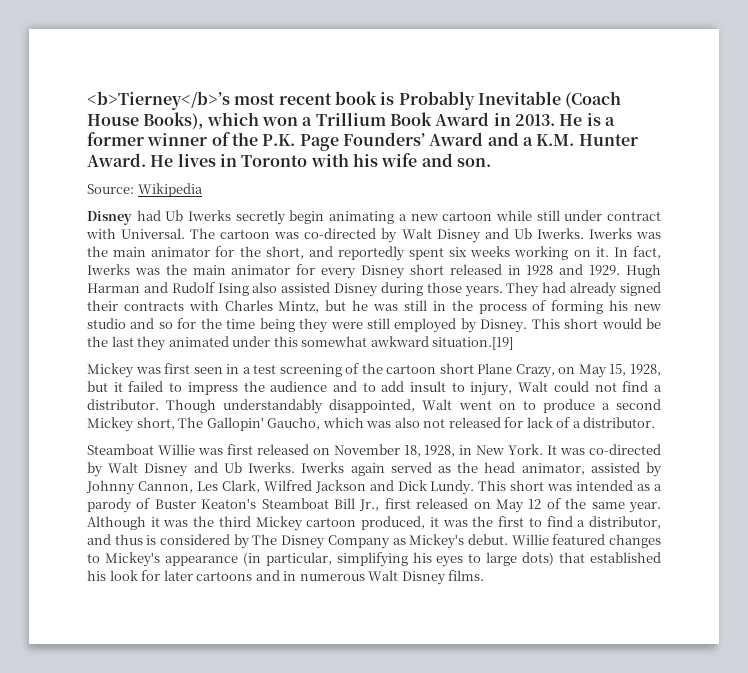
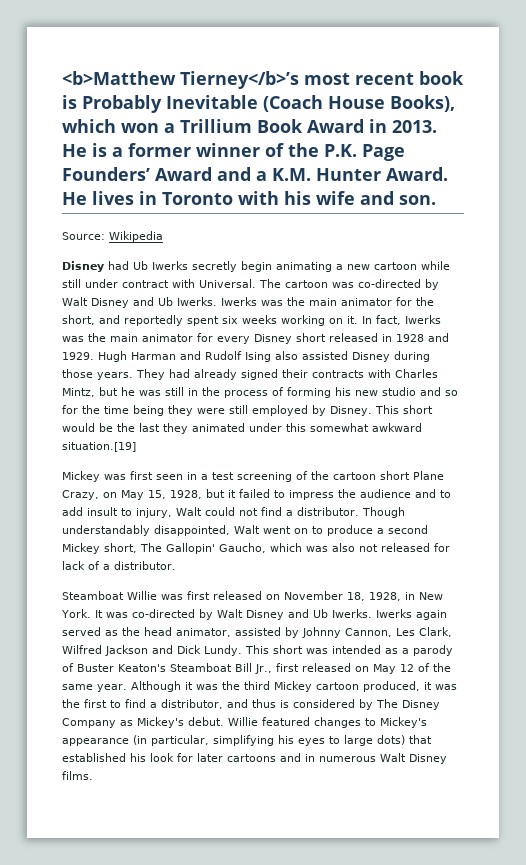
- <b>Tierney</b>’s most recent book is Probably Inevitable (Coach House Books), which won a Trillium Book Award in 2013.
+ <b>Matthew Tierney</b>’s most recent book is Probably Inevitable (Coach House Books), which won a Trillium Book Award in 2013.

